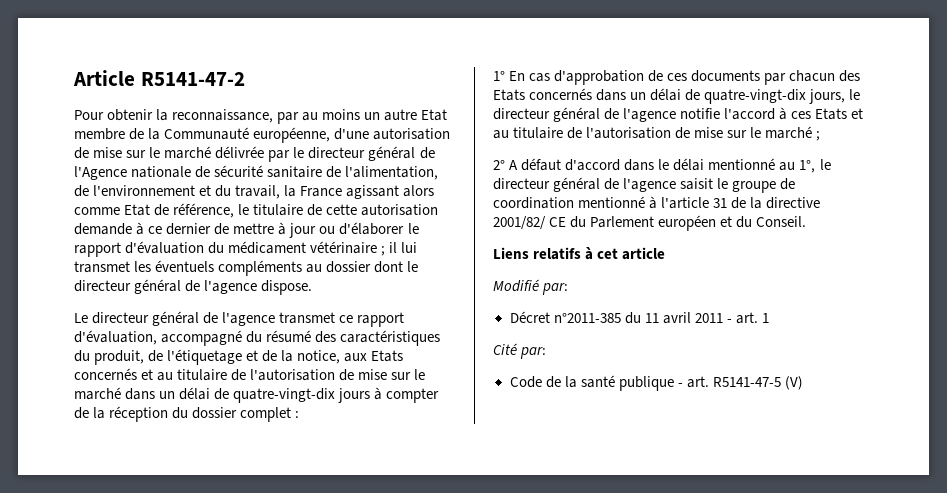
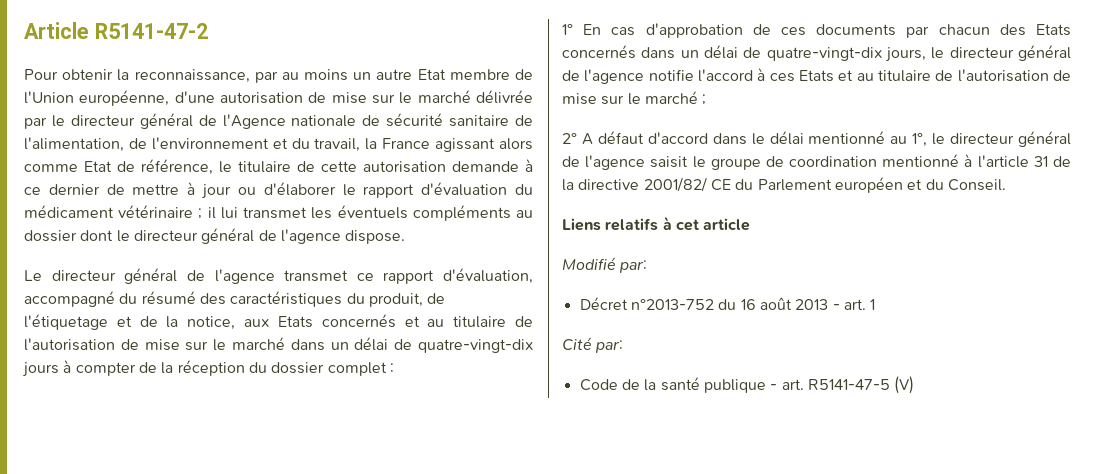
- Pour obtenir la reconnaissance, par au moins un autre Etat membre de la Communauté européenne, d'une autorisation de mise sur le marché délivrée par le directeur général de l'Agence nationale de sécurité sanitaire de l'alimentation, de l'environnement et du travail, la France agissant alors comme Etat de référence, le titulaire de cette autorisation demande à ce dernier de mettre à jour ou d'élaborer le rapport d'évaluation du médicament vétérinaire ;
+ Pour obtenir la reconnaissance, par au moins un autre Etat membre de l'Union européenne, d'une autorisation de mise sur le marché délivrée par le directeur général de l'Agence nationale de sécurité sanitaire de l'alimentation, de l'environnement et du travail, la France agissant alors comme Etat de référence, le titulaire de cette autorisation demande à ce dernier de mettre à jour ou d'élaborer le rapport d'évaluation du médicament vétérinaire ;
- Décret n°2011-385 du 11 avril 2011 - art. 1
+ Décret n°2013-752 du 16 août 2013 - art. 1

